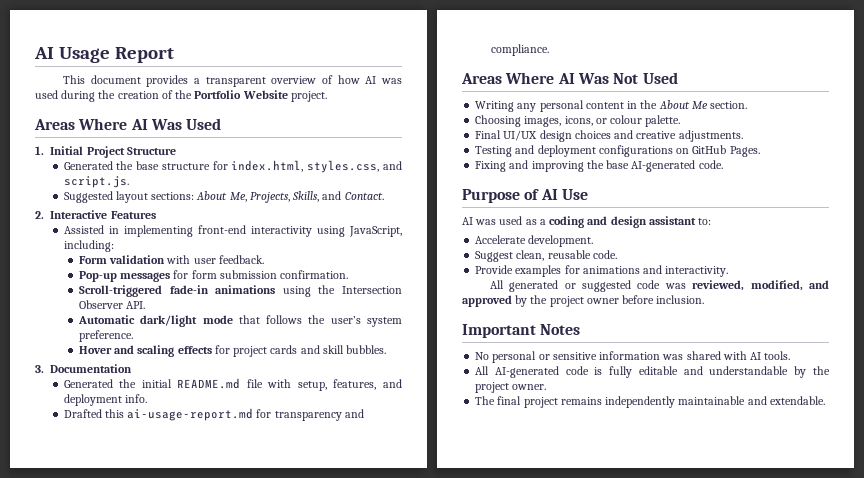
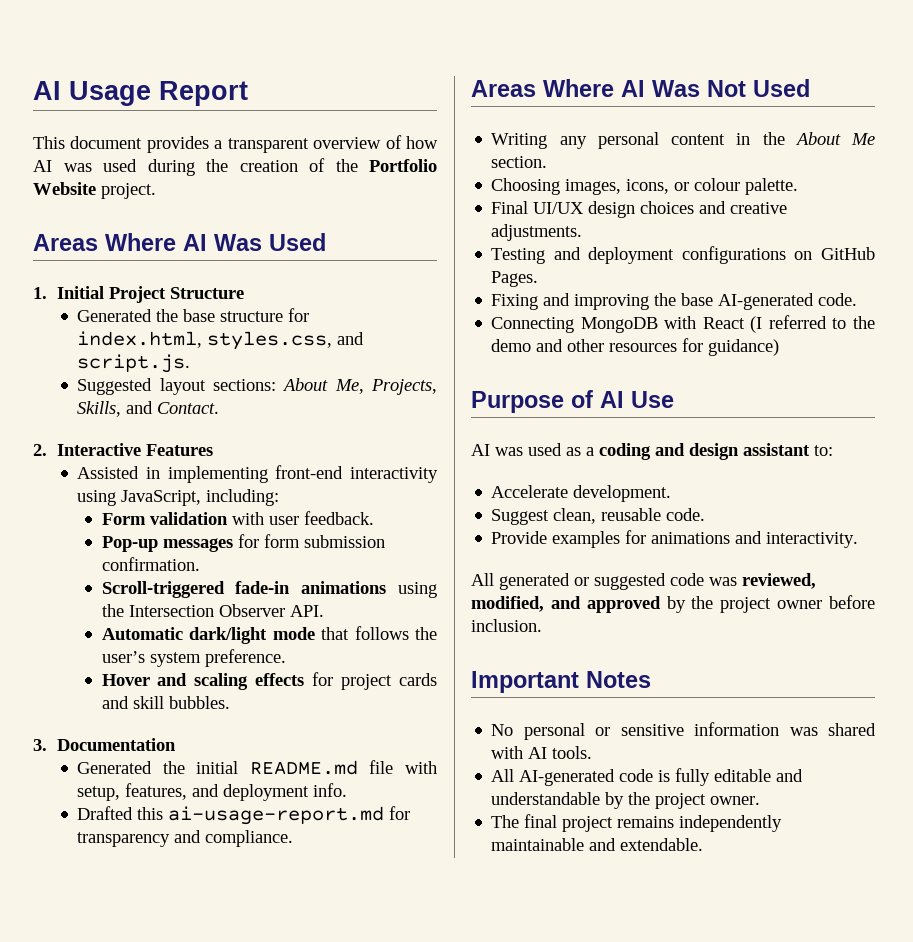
+ Connecting MongoDB with React (I referred to the demo and other resources for guidance)

